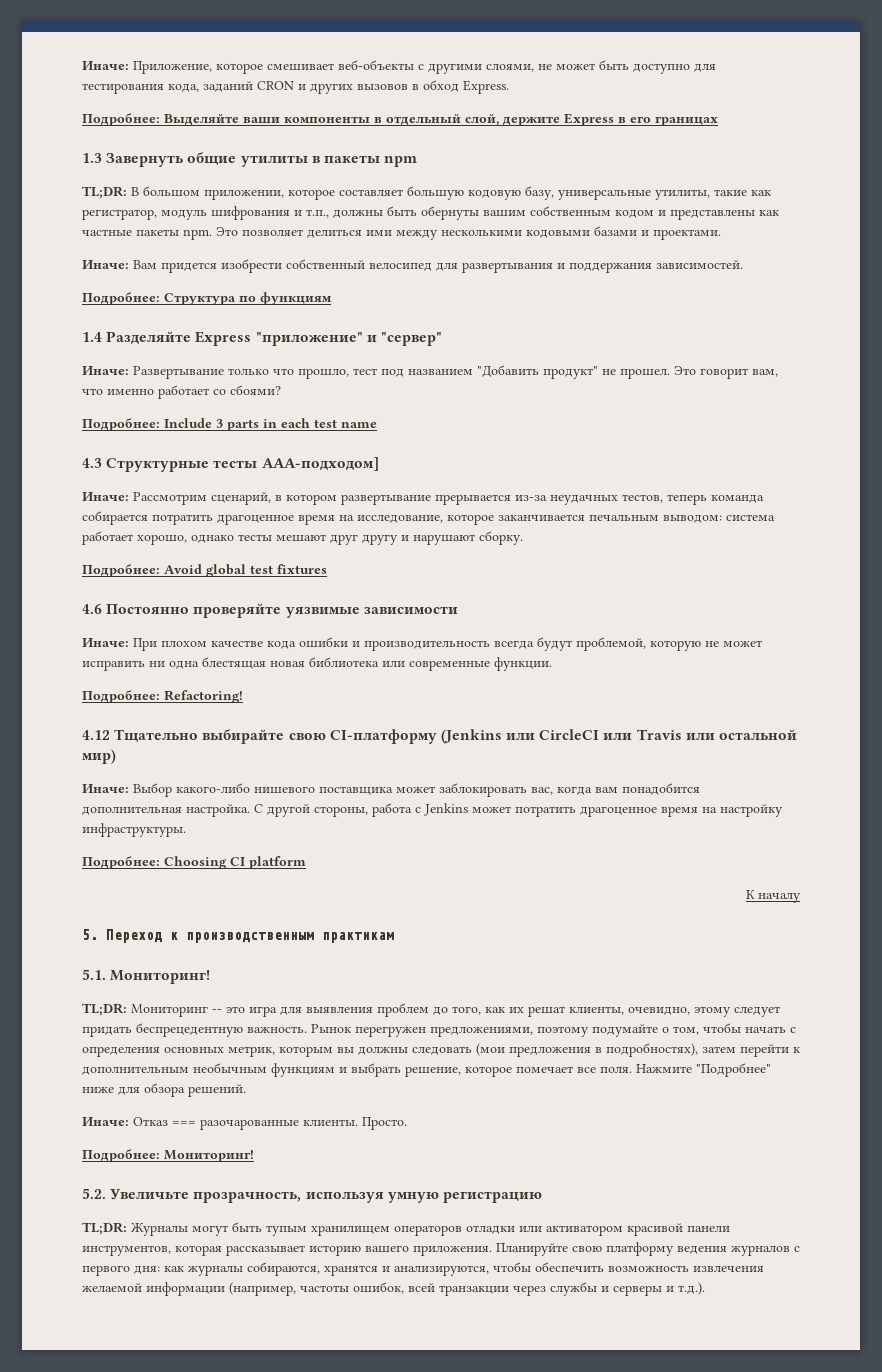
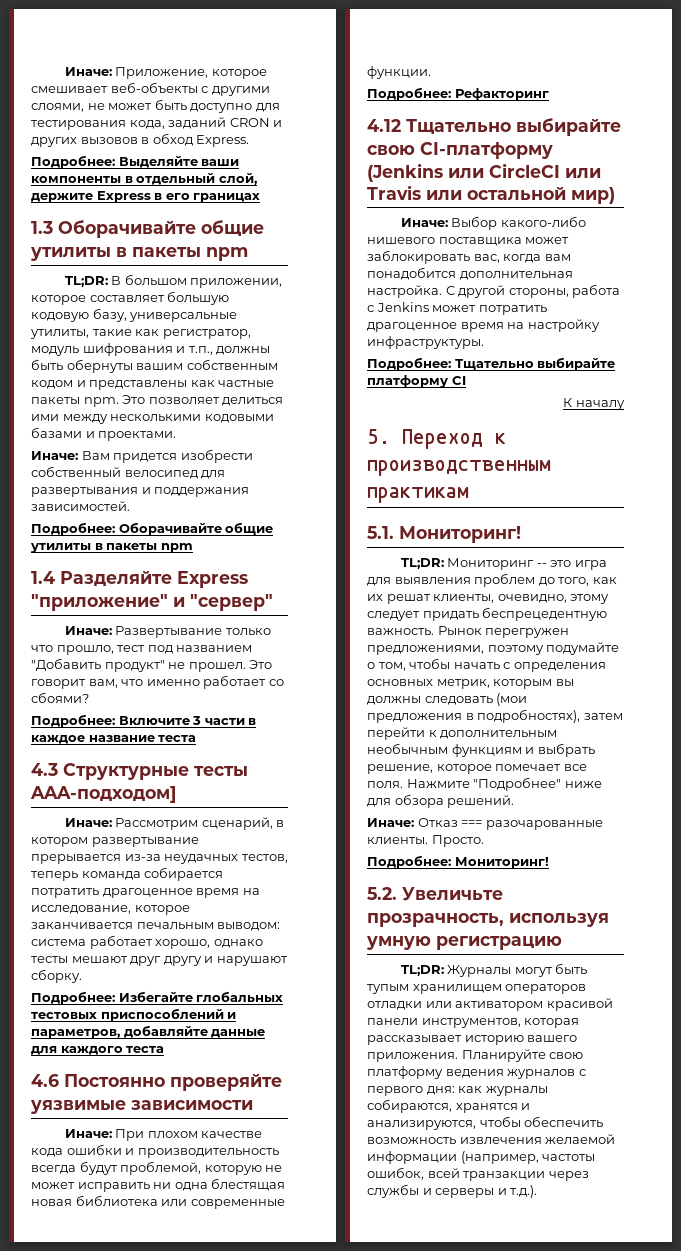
- 1.3 Завернуть общие утилиты в пакеты npm
+ 1.3 Оборачивайте общие утилиты в пакеты npm
- Подробнее: Структура по функциям
+ Подробнее: Оборачивайте общие утилиты в пакеты npm
- Подробнее: Include 3 parts in each test name
+ Подробнее: Включите 3 части в каждое название теста
- Подробнее: Avoid global test fixtures
+ Подробнее: Избегайте глобальных тестовых приспособлений и параметров, добавляйте данные для каждого теста
- Подробнее: Refactoring!
+ Подробнее: Рефакторинг
- Подробнее: Choosing CI platform
+ Подробнее: Тщательно выбирайте платформу CI

